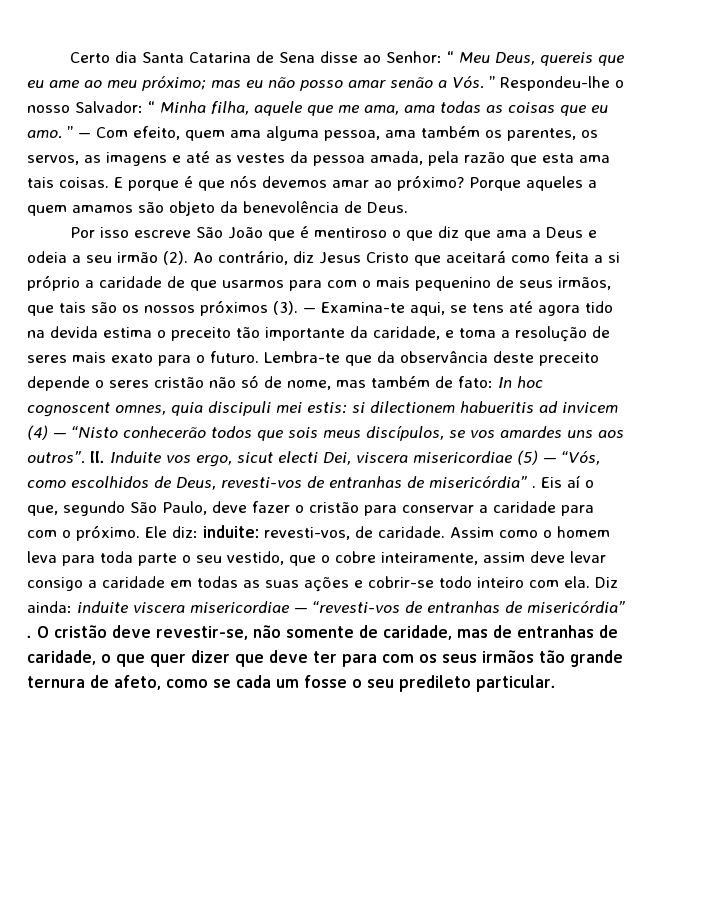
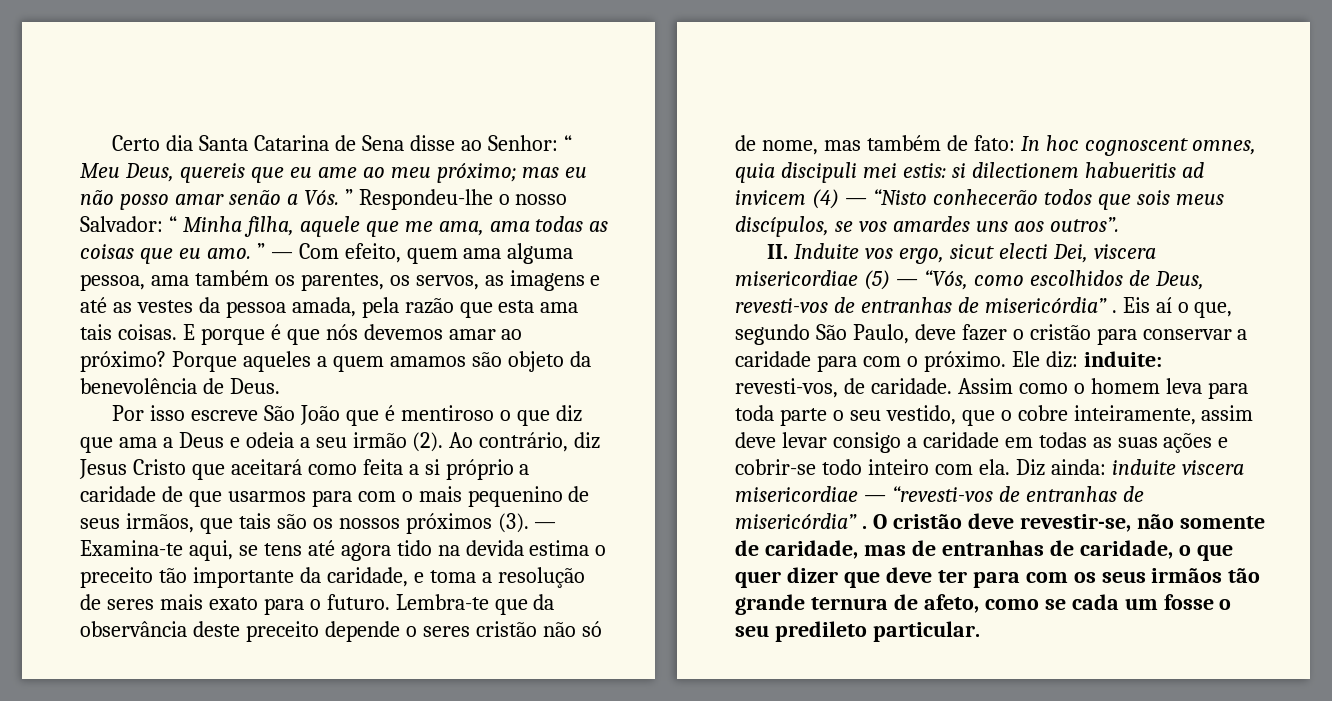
- si dilectionem habueritis ad invicem (4) — “Nisto conhecerão todos que sois meus discípulos, se vos amardes uns aos outros”. II. Induite vos ergo, sicut electi Dei, viscera misericordiae (5) — “Vós, como escolhidos de Deus, revesti-vos de entranhas de misericórdia” .
+ si dilectionem habueritis ad invicem (4) — “Nisto conhecerão todos que sois meus discípulos, se vos amardes uns aos outros”.
+ II. Induite vos ergo, sicut electi Dei, viscera misericordiae (5) — “Vós, como escolhidos de Deus, revesti-vos de entranhas de misericórdia” .

